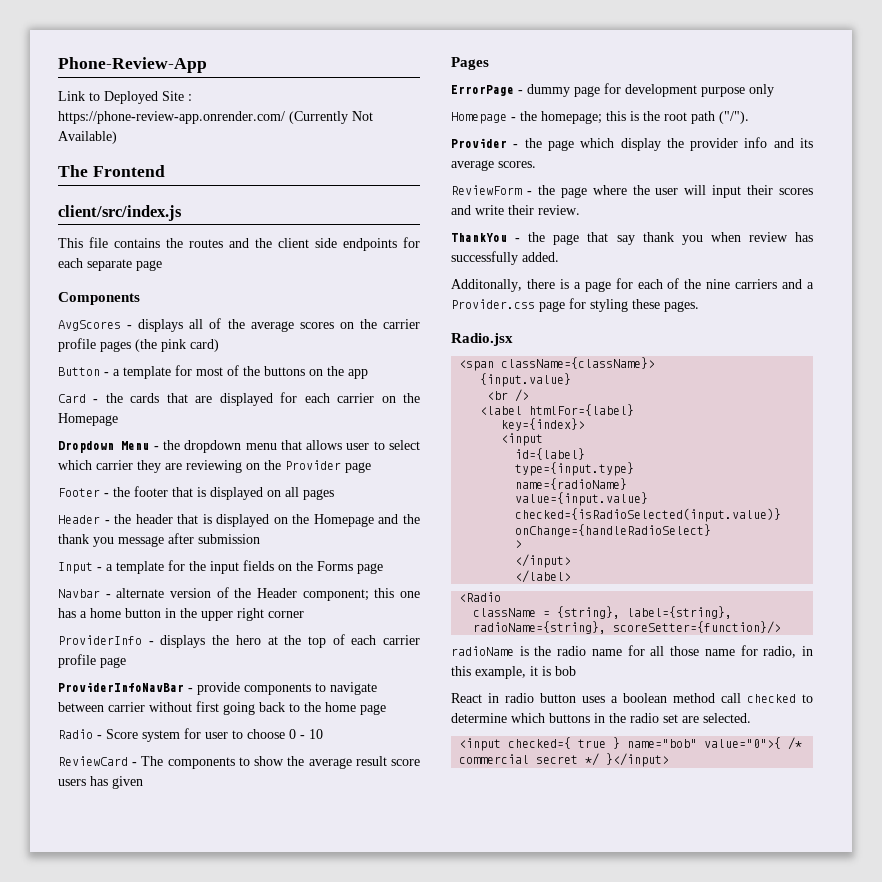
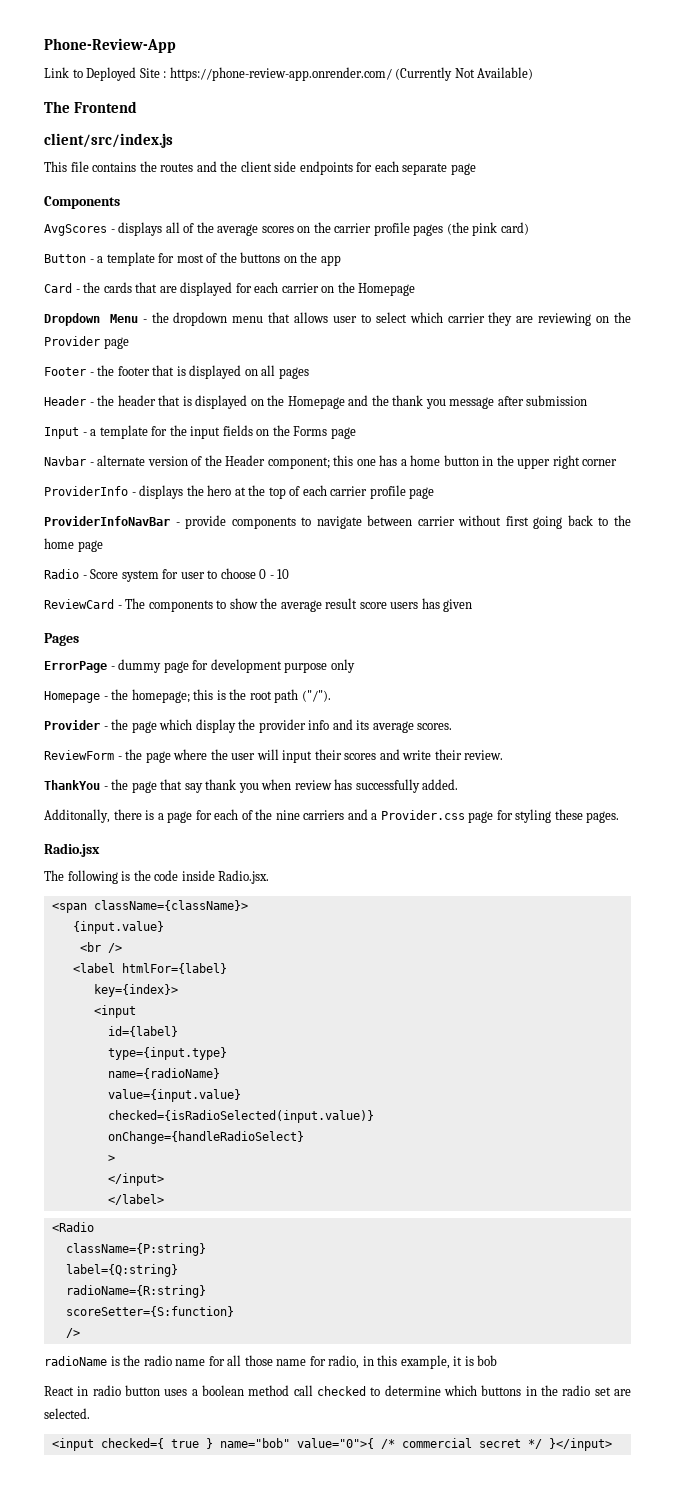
+ The following is the code inside Radio.jsx.
- className = {string}, label={string}, radioName={string}, scoreSetter={function}/>
+ className={P:string}
+ label={Q:string}
+ radioName={R:string}
+ scoreSetter={S:function}
+ />

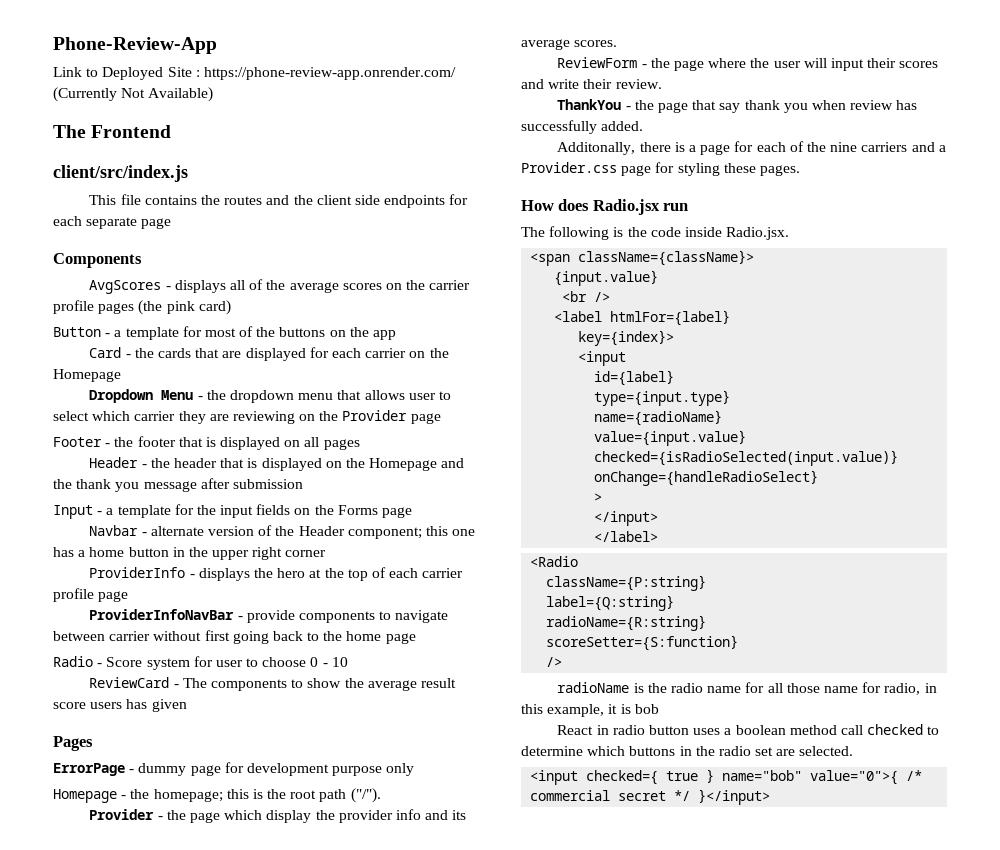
- Radio.jsx
+ How does Radio.jsx run

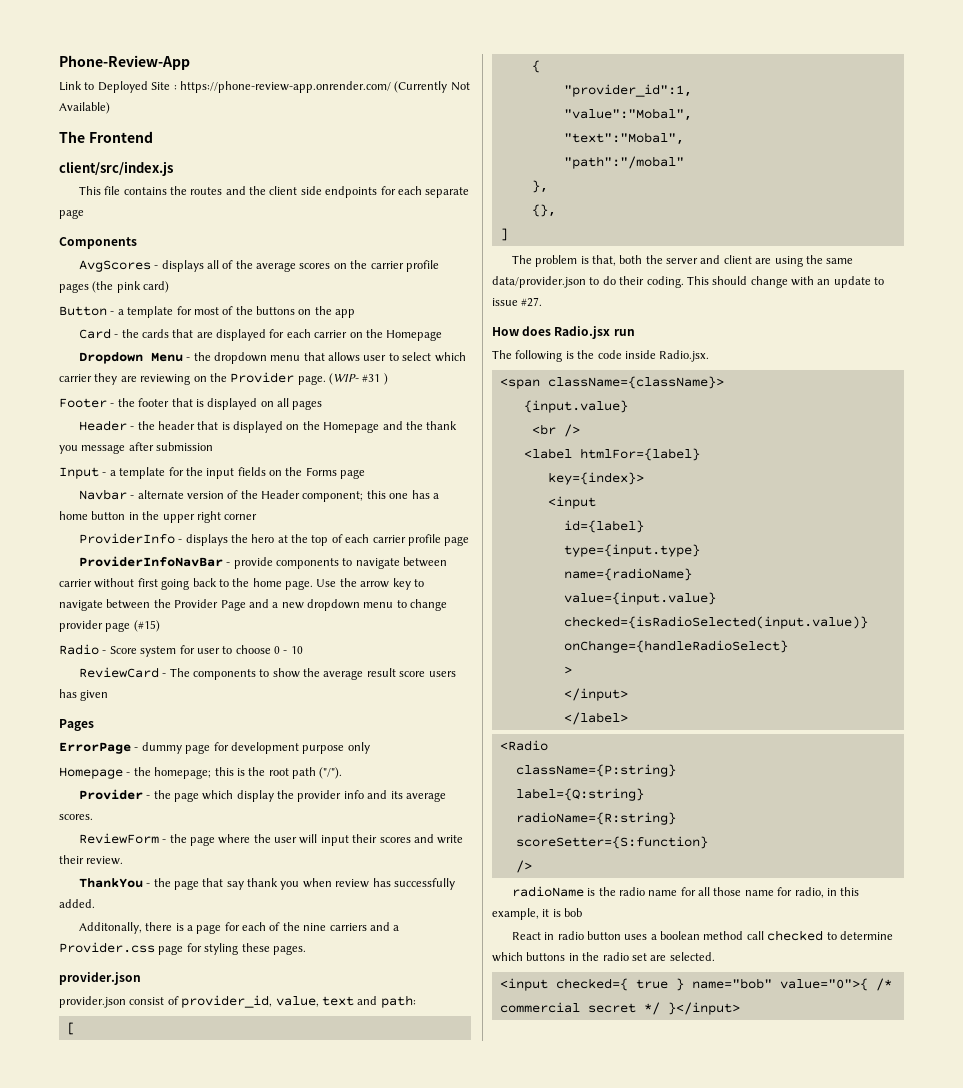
- Dropdown Menu - the dropdown menu that allows user to select which carrier they are reviewing on the Provider page
+ Dropdown Menu - the dropdown menu that allows user to select which carrier they are reviewing on the Provider page. (WIP- #31 )
- ProviderInfoNavBar - provide components to navigate between carrier without first going back to the home page
+ ProviderInfoNavBar - provide components to navigate between carrier without first going back to the home page. Use the arrow key to navigate between the Provider Page and a new dropdown menu to change provider page (#15)
  Additonally, there is a page for each of the nine carriers and a Provider.css page for styling these pages.
+ provider.json
+ provider.json consist of provider_id, value, text and path:
+ [
+ {
+ "provider_id":1,
+ "value":"Mobal",
+ "text":"Mobal",
+ "path":"/mobal"
+ },
+ {},
+ ]
+ The problem is that, both the server and client are using the same data/provider.json to do their coding. This should change with an update to issue #27.

